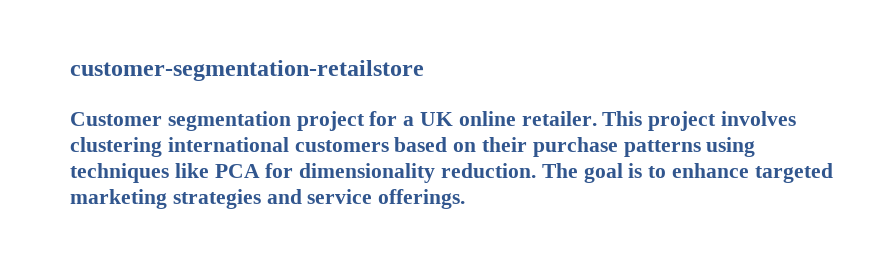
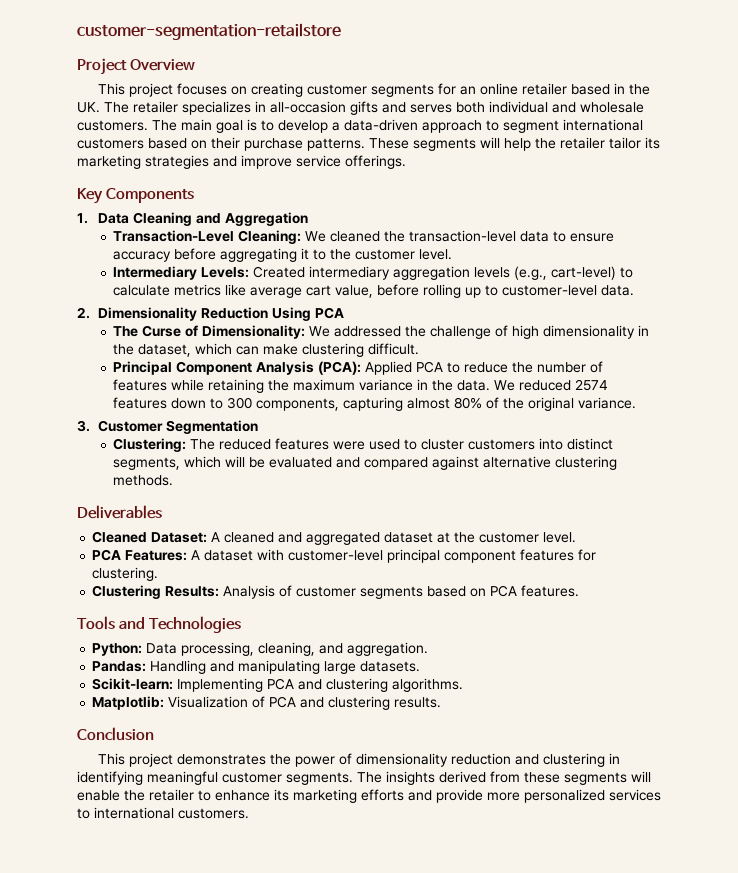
- Customer segmentation project for a UK online retailer. This project involves clustering international customers based on their purchase patterns using techniques like PCA for dimensionality reduction. The goal is to enhance targeted marketing strategies and service offerings.
+ Project Overview
+ This project focuses on creating customer segments for an online retailer based in the UK. The retailer specializes in all-occasion gifts and serves both individual and wholesale customers. The main goal is to develop a data-driven approach to segment international customers based on their purchase patterns. These segments will help the retailer tailor its marketing strategies and improve service offerings.
+ Key Components
+ 1. Data Cleaning and Aggregation
+ Transaction-Level Cleaning: We cleaned the transaction-level data to ensure accuracy before aggregating it to the customer level.
+ Intermediary Levels: Created intermediary aggregation levels (e.g., cart-level) to calculate metrics like average cart value, before rolling up to customer-level data.
+ 2. Dimensionality Reduction Using PCA
+ The Curse of Dimensionality: We addressed the challenge of high dimensionality in the dataset, which can make clustering difficult.
+ Principal Component Analysis (PCA): Applied PCA to reduce the number of features while retaining the maximum variance in the data. We reduced 2574 features down to 300 components, capturing almost 80% of the original variance.
+ 3. Customer Segmentation
+ Clustering: The reduced features were used to cluster customers into distinct segments, which will be evaluated and compared against alternative clustering methods.
+ Deliverables
+ Cleaned Dataset: A cleaned and aggregated dataset at the customer level.
+ PCA Features: A dataset with customer-level principal component features for clustering.
+ Clustering Results: Analysis of customer segments based on PCA features.
+ Tools and Technologies
+ Python: Data processing, cleaning, and aggregation.
+ Pandas: Handling and manipulating large datasets.
+ Scikit-learn: Implementing PCA and clustering algorithms.
+ Matplotlib: Visualization of PCA and clustering results.
+ Conclusion
+ This project demonstrates the power of dimensionality reduction and clustering in identifying meaningful customer segments. The insights derived from these segments will enable the retailer to enhance its marketing efforts and provide more personalized services to international customers.

